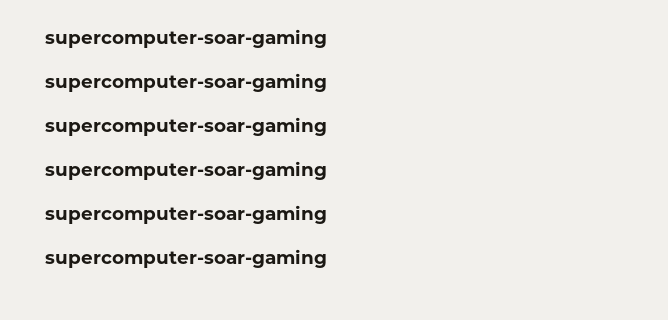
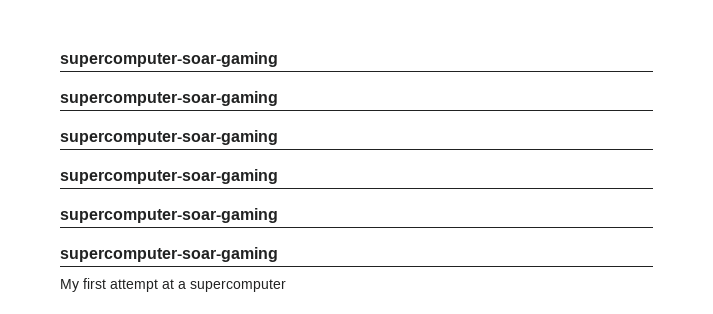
+ My first attempt at a supercomputer

